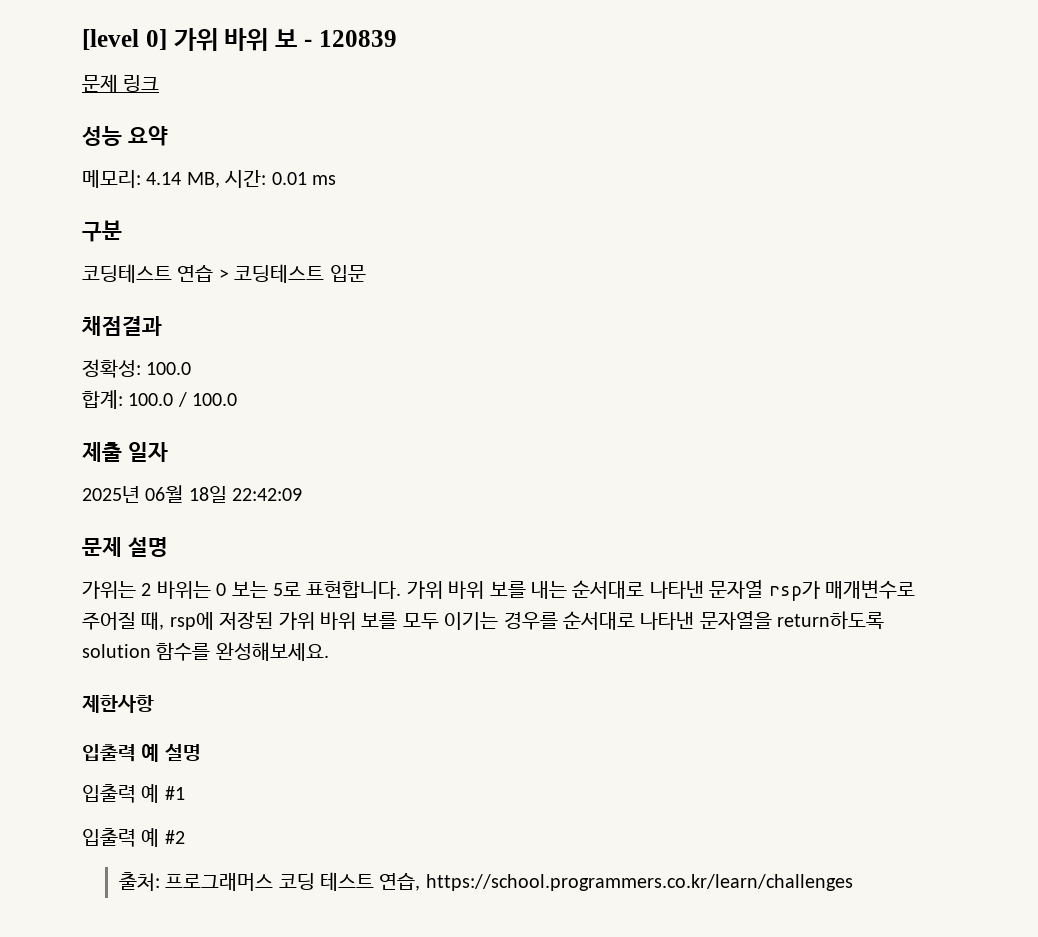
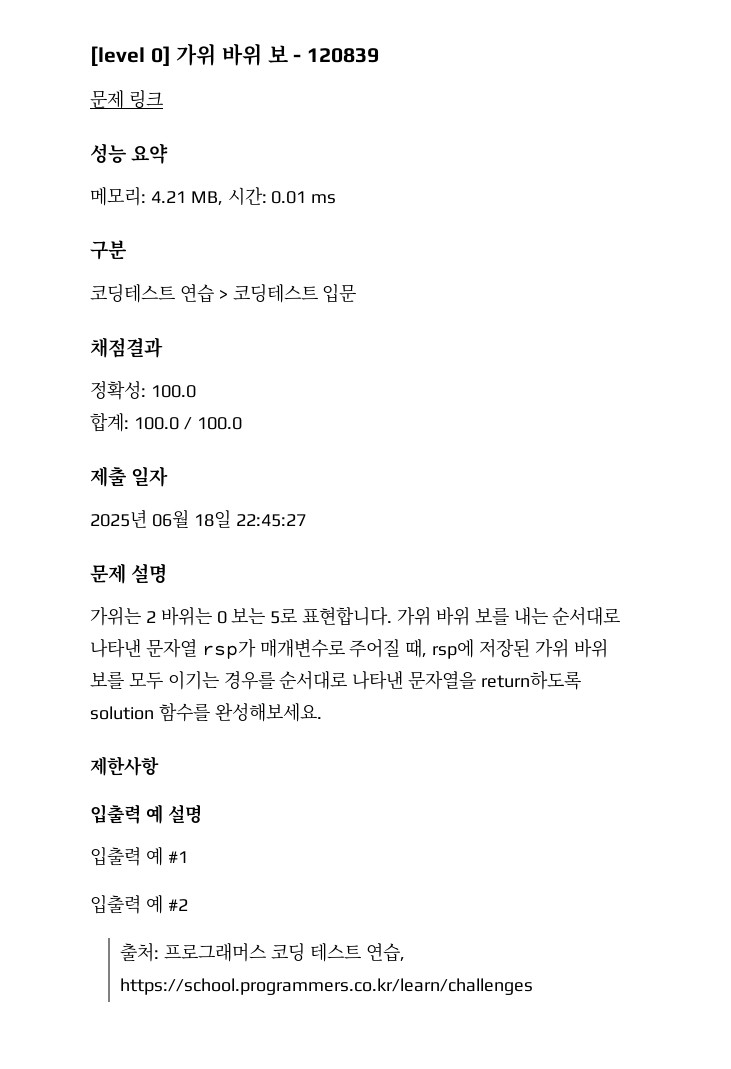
- 메모리: 4.14 MB, 시간: 0.01 ms
+ 메모리: 4.21 MB, 시간: 0.01 ms
- 2025년 06월 18일 22:42:09
+ 2025년 06월 18일 22:45:27

